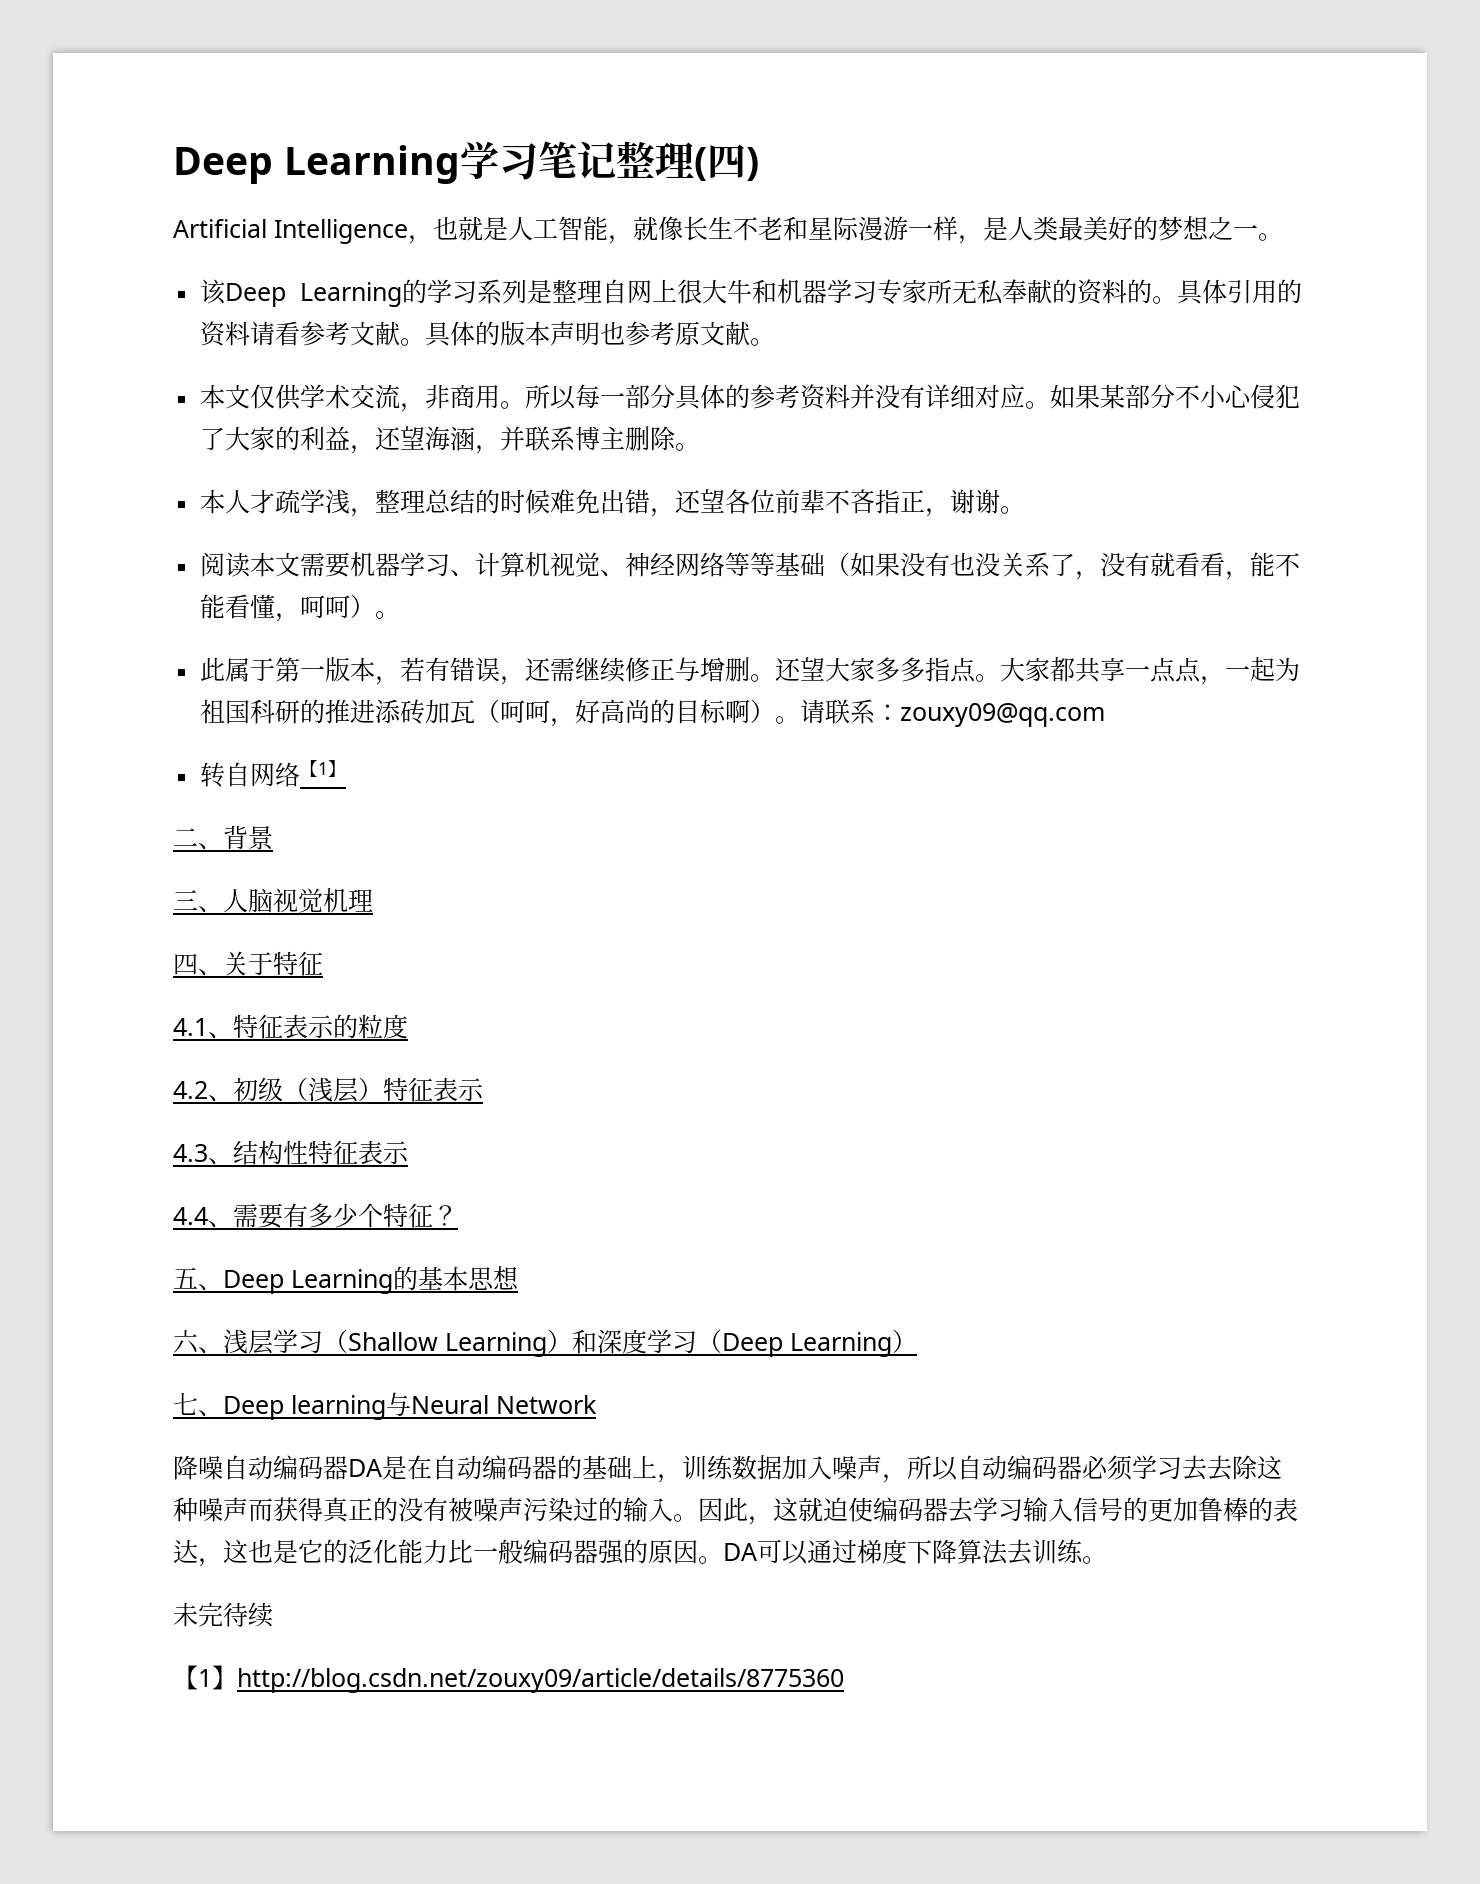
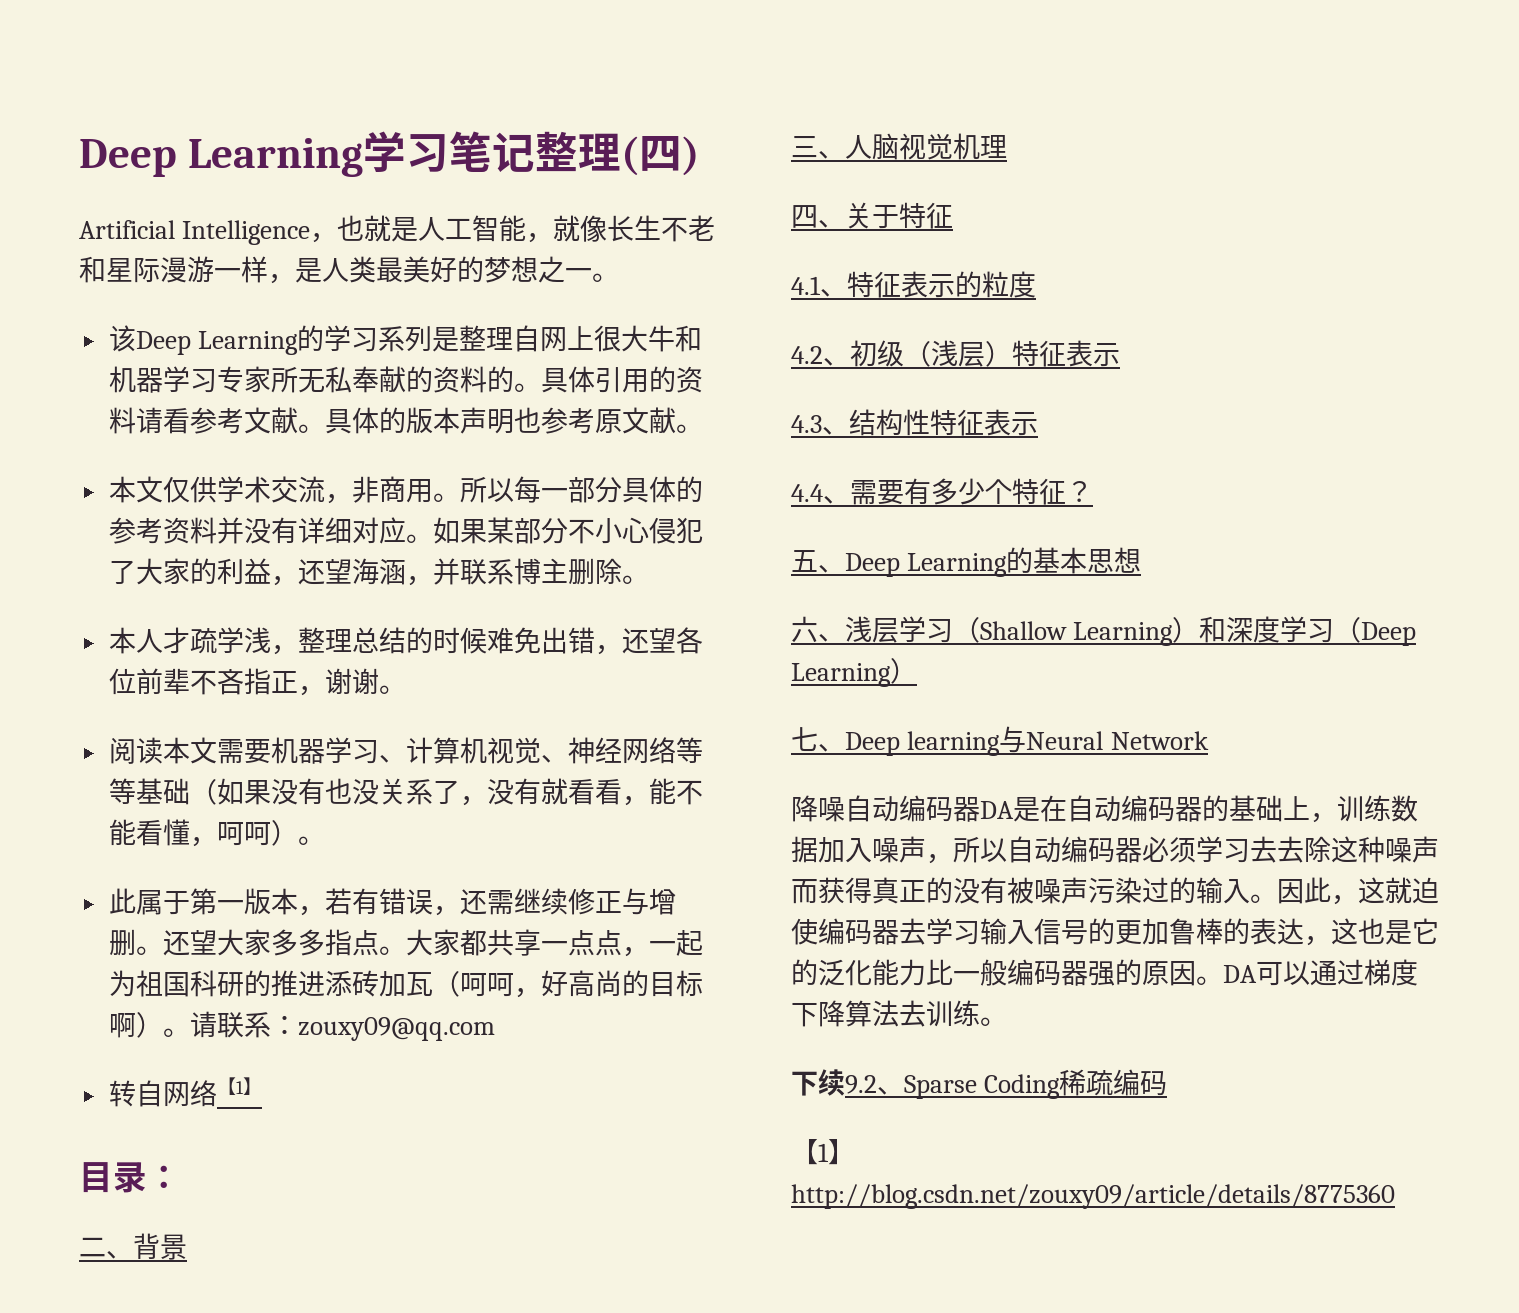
+ 目录：
- 未完待续
+ 下续9.2、Sparse Coding稀疏编码

